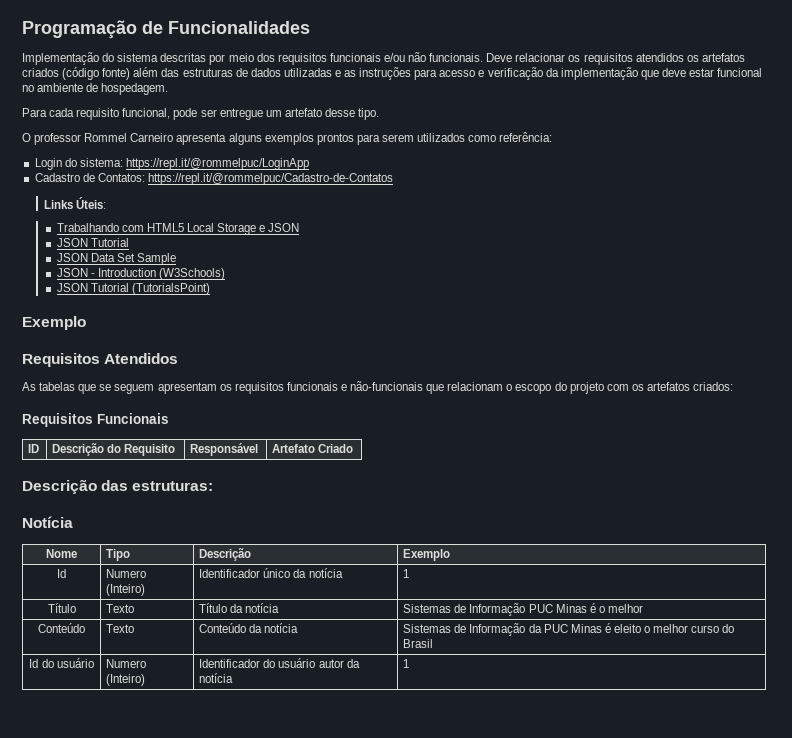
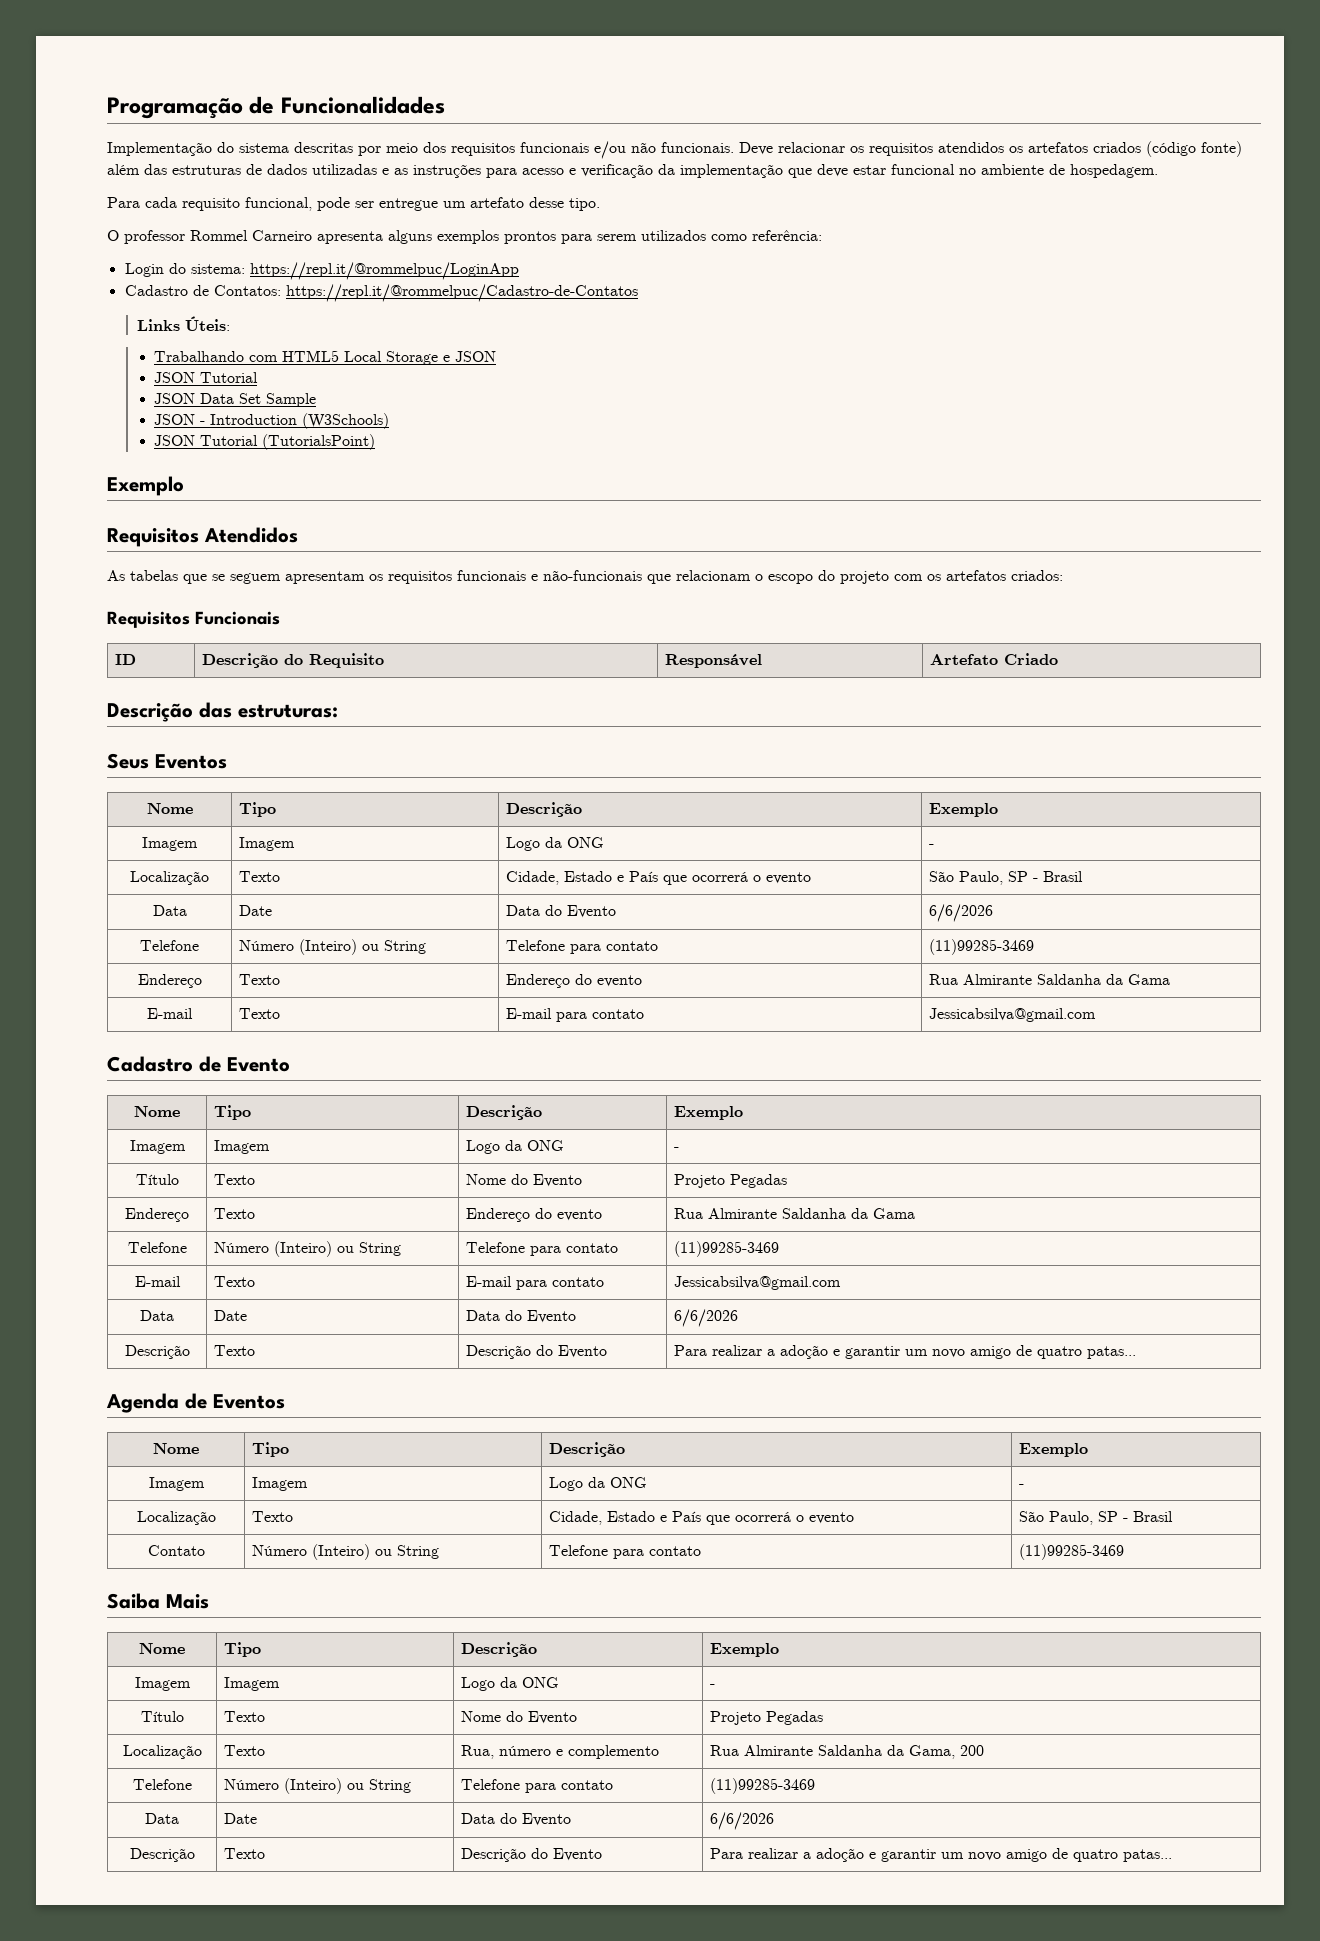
- Notícia
+ Seus Eventos
  Nome | Tipo | Descrição | Exemplo
- Id | Numero (Inteiro) | Identificador único da notícia | 1
- Título | Texto | Título da notícia | Sistemas de Informação PUC Minas é o melhor
- Conteúdo | Texto | Conteúdo da notícia | Sistemas de Informação da PUC Minas é eleito o melhor curso do Brasil
- Id do usuário | Numero (Inteiro) | Identificador do usuário autor da notícia | 1
+ Imagem | Imagem | Logo da ONG | -
+ Localização | Texto | Cidade, Estado e País que ocorrerá o evento | São Paulo, SP - Brasil
+ Data | Date | Data do Evento | 6/6/2026
+ Telefone | Número (Inteiro) ou String | Telefone para contato | (11)99285-3469
+ Endereço | Texto | Endereço do evento | Rua Almirante Saldanha da Gama
+ E-mail | Texto | E-mail para contato | Jessicabsilva@gmail.com
+ Cadastro de Evento
+ Nome | Tipo | Descrição | Exemplo
+ Imagem | Imagem | Logo da ONG | -
+ Título | Texto | Nome do Evento | Projeto Pegadas
+ Endereço | Texto | Endereço do evento | Rua Almirante Saldanha da Gama
+ Telefone | Número (Inteiro) ou String | Telefone para contato | (11)99285-3469
+ E-mail | Texto | E-mail para contato | Jessicabsilva@gmail.com
+ Data | Date | Data do Evento | 6/6/2026
+ Descrição | Texto | Descrição do Evento | Para realizar a adoção e garantir um novo amigo de quatro patas...
+ Agenda de Eventos
+ Nome | Tipo | Descrição | Exemplo
+ Imagem | Imagem | Logo da ONG | -
+ Localização | Texto | Cidade, Estado e País que ocorrerá o evento | São Paulo, SP - Brasil
+ Contato | Número (Inteiro) ou String | Telefone para contato | (11)99285-3469
+ Saiba Mais
+ Nome | Tipo | Descrição | Exemplo
+ Imagem | Imagem | Logo da ONG | -
+ Título | Texto | Nome do Evento | Projeto Pegadas
+ Localização | Texto | Rua, número e complemento | Rua Almirante Saldanha da Gama, 200
+ Telefone | Número (Inteiro) ou String | Telefone para contato | (11)99285-3469
+ Data | Date | Data do Evento | 6/6/2026
+ Descrição | Texto | Descrição do Evento | Para realizar a adoção e garantir um novo amigo de quatro patas...

